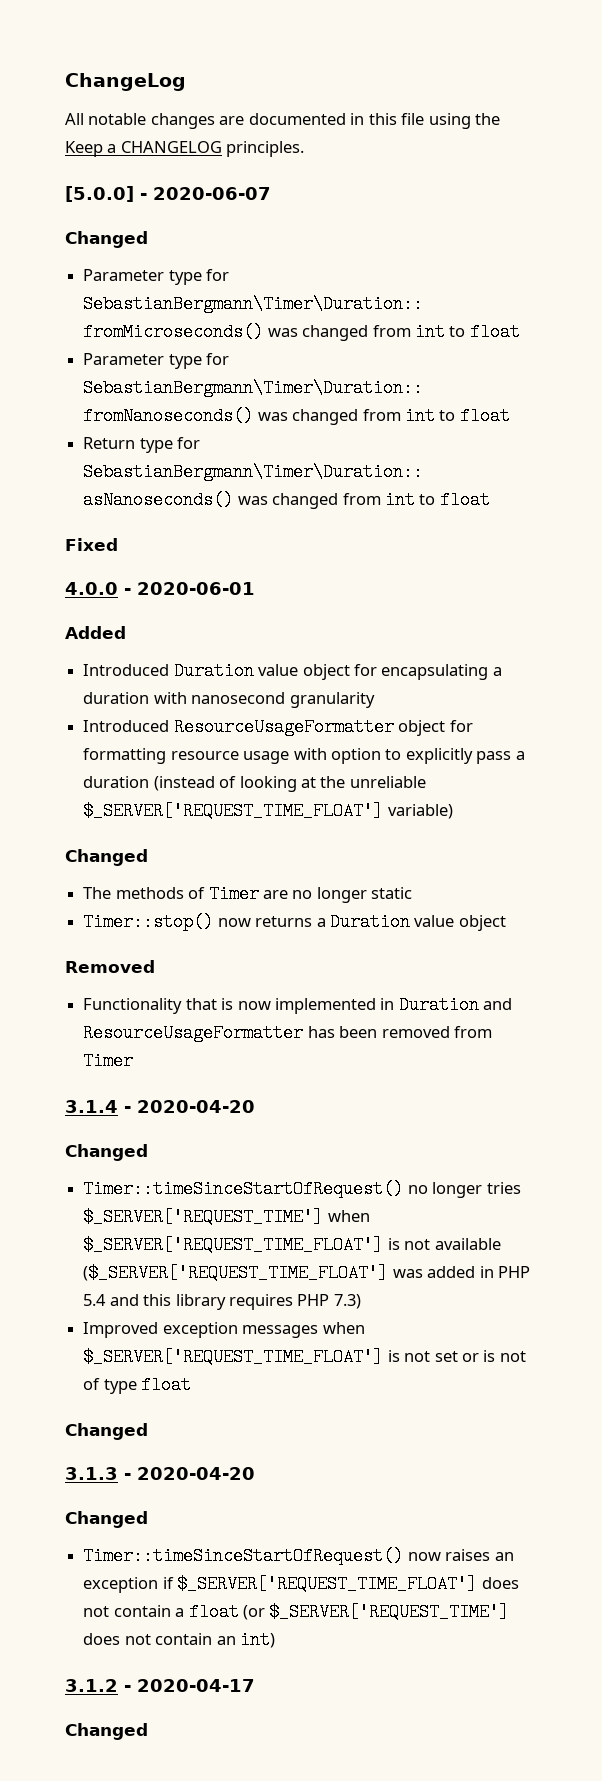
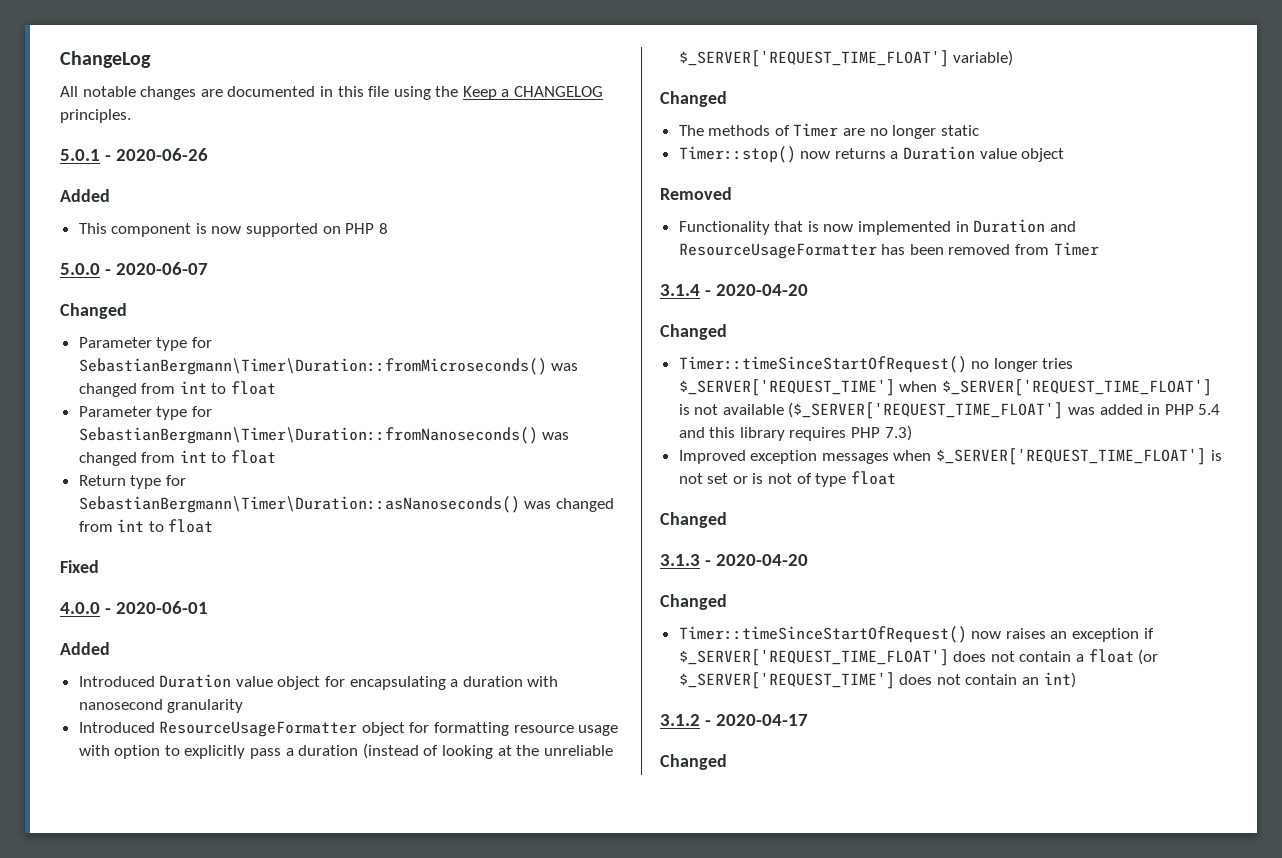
- [5.0.0] - 2020-06-07
+ 5.0.1 - 2020-06-26
+ Added
+ This component is now supported on PHP 8
+ 5.0.0 - 2020-06-07

